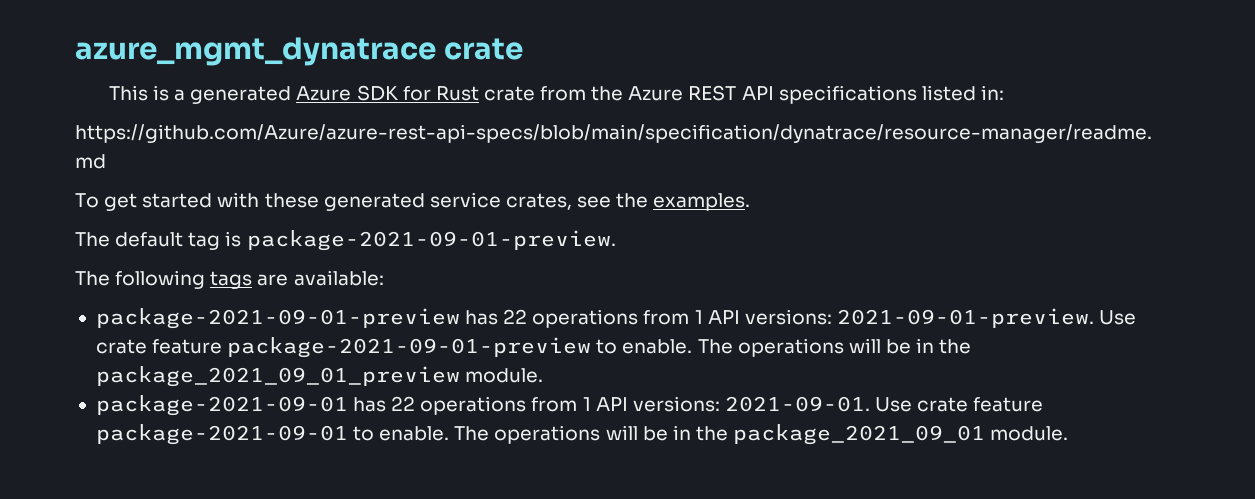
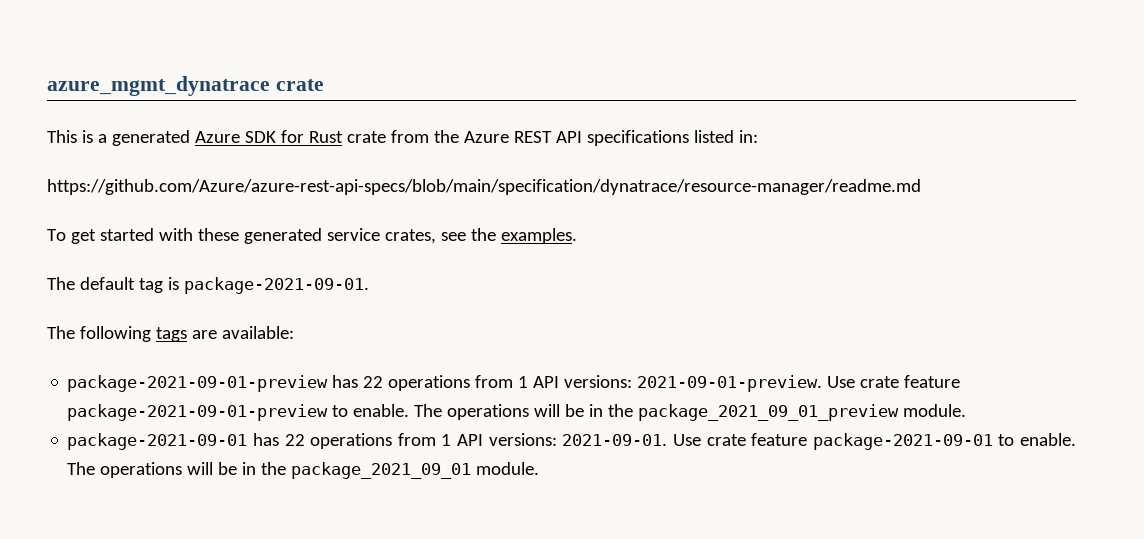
- The default tag is package-2021-09-01-preview.
+ The default tag is package-2021-09-01.

